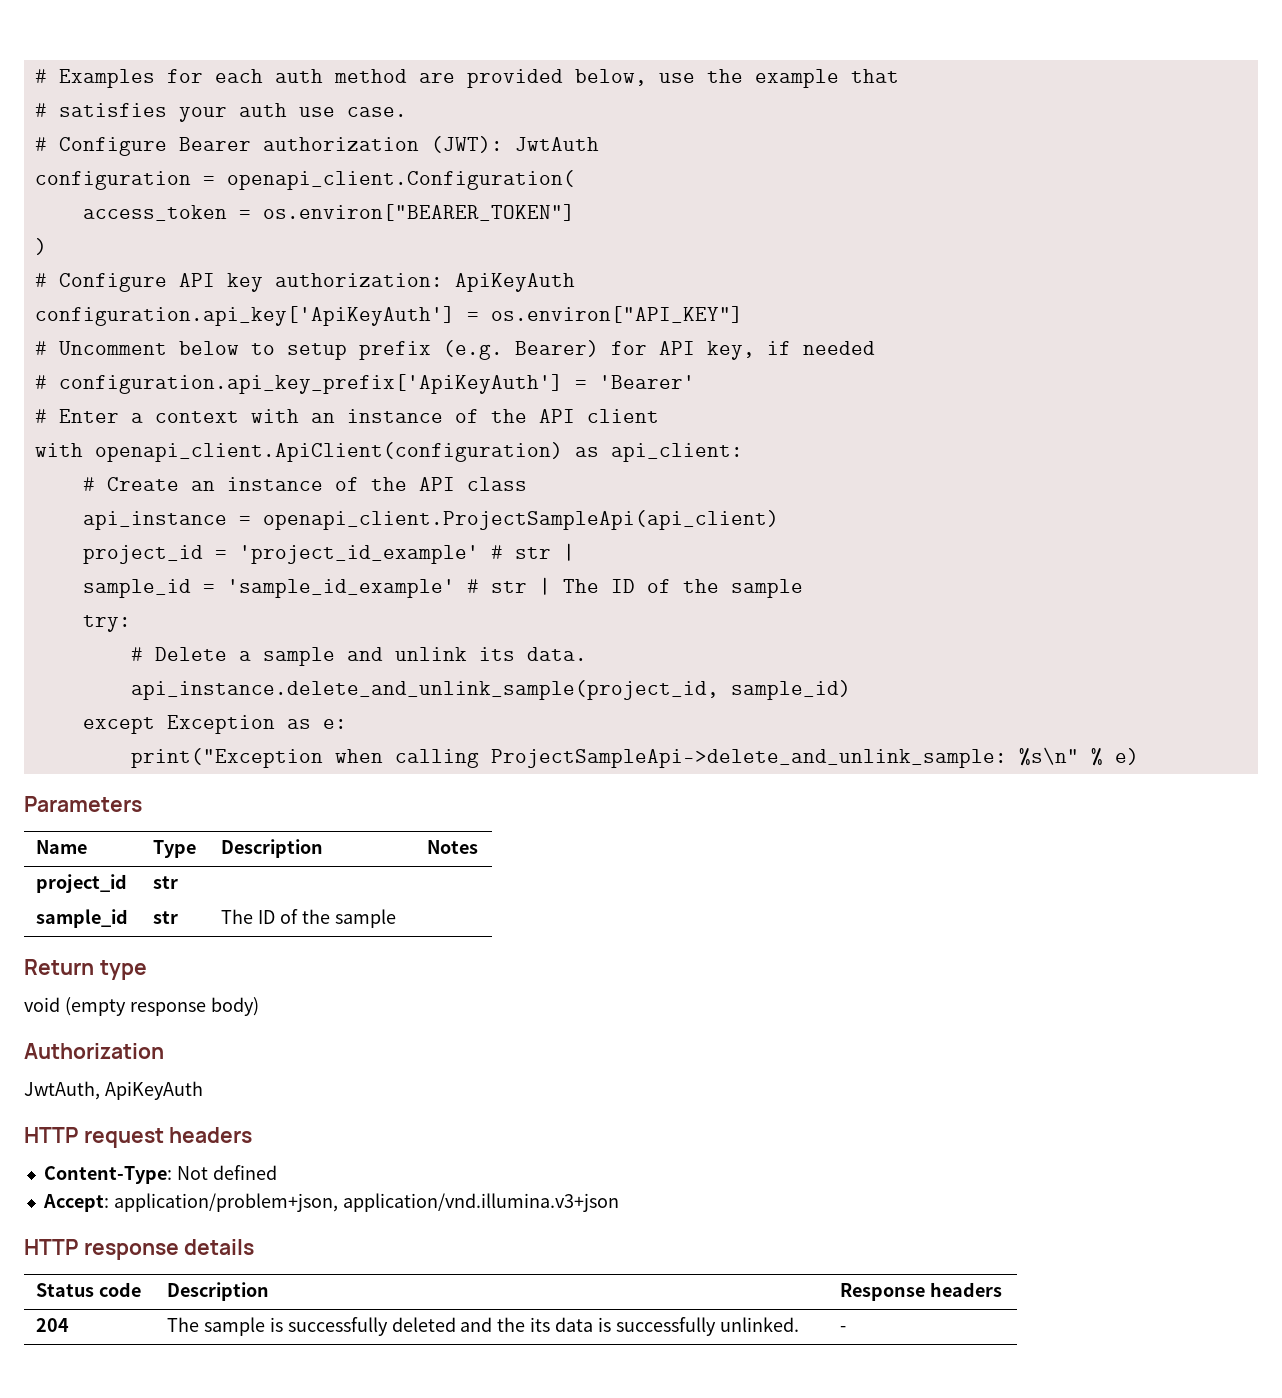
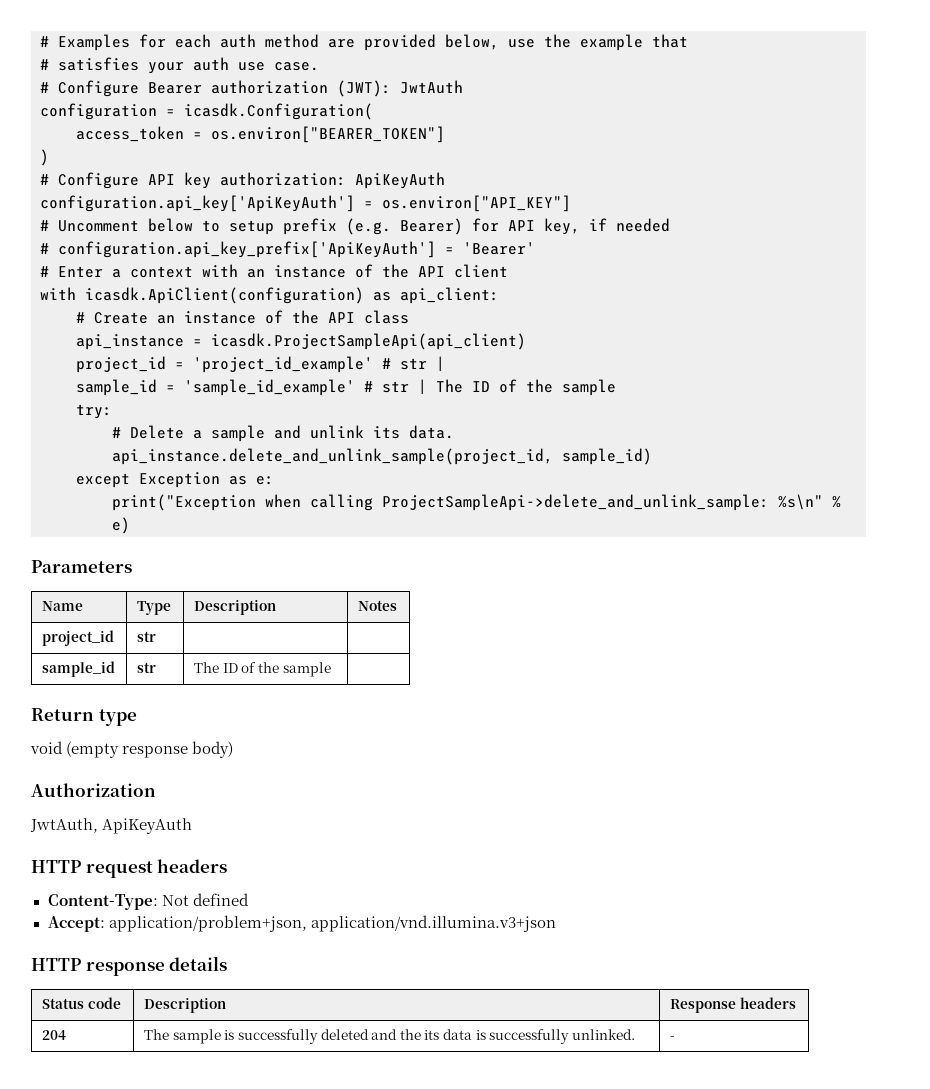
- configuration = openapi_client.Configuration(
+ configuration = icasdk.Configuration(
- with openapi_client.ApiClient(configuration) as api_client:
+ with icasdk.ApiClient(configuration) as api_client:
- api_instance = openapi_client.ProjectSampleApi(api_client)
+ api_instance = icasdk.ProjectSampleApi(api_client)

